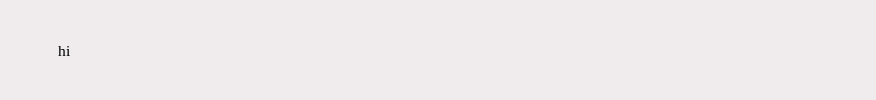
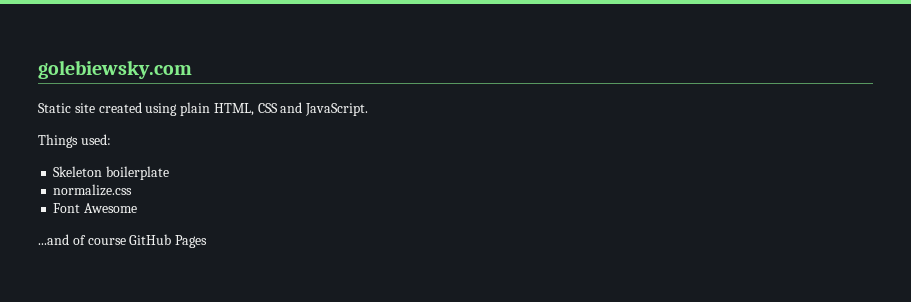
- hi
+ golebiewsky.com
+ Static site created using plain HTML, CSS and JavaScript.
+ Things used:
+ Skeleton boilerplate
+ normalize.css
+ Font Awesome
+ ...and of course GitHub Pages

